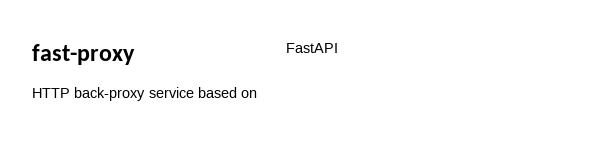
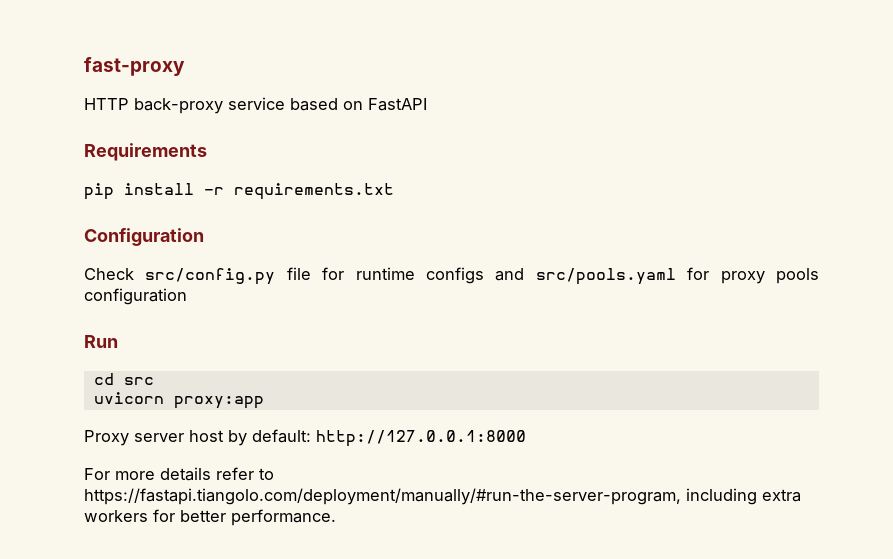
+ Requirements
+ pip install -r requirements.txt
+ Configuration
+ Check src/config.py file for runtime configs and src/pools.yaml for proxy pools configuration
+ Run
+ cd src
+ uvicorn proxy:app
+ Proxy server host by default: http://127.0.0.1:8000
+ For more details refer to https://fastapi.tiangolo.com/deployment/manually/#run-the-server-program, including extra workers for better performance.

